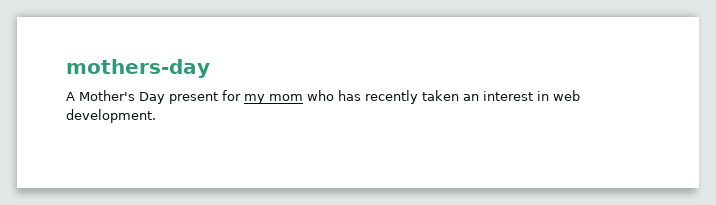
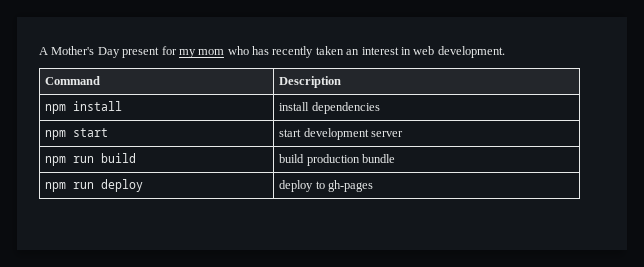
- mothers-day
+ Command | Description
+ npm install | install dependencies
+ npm start | start development server
+ npm run build | build production bundle
+ npm run deploy | deploy to gh-pages

